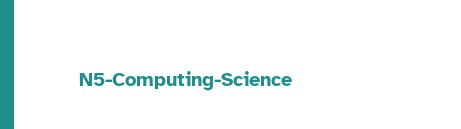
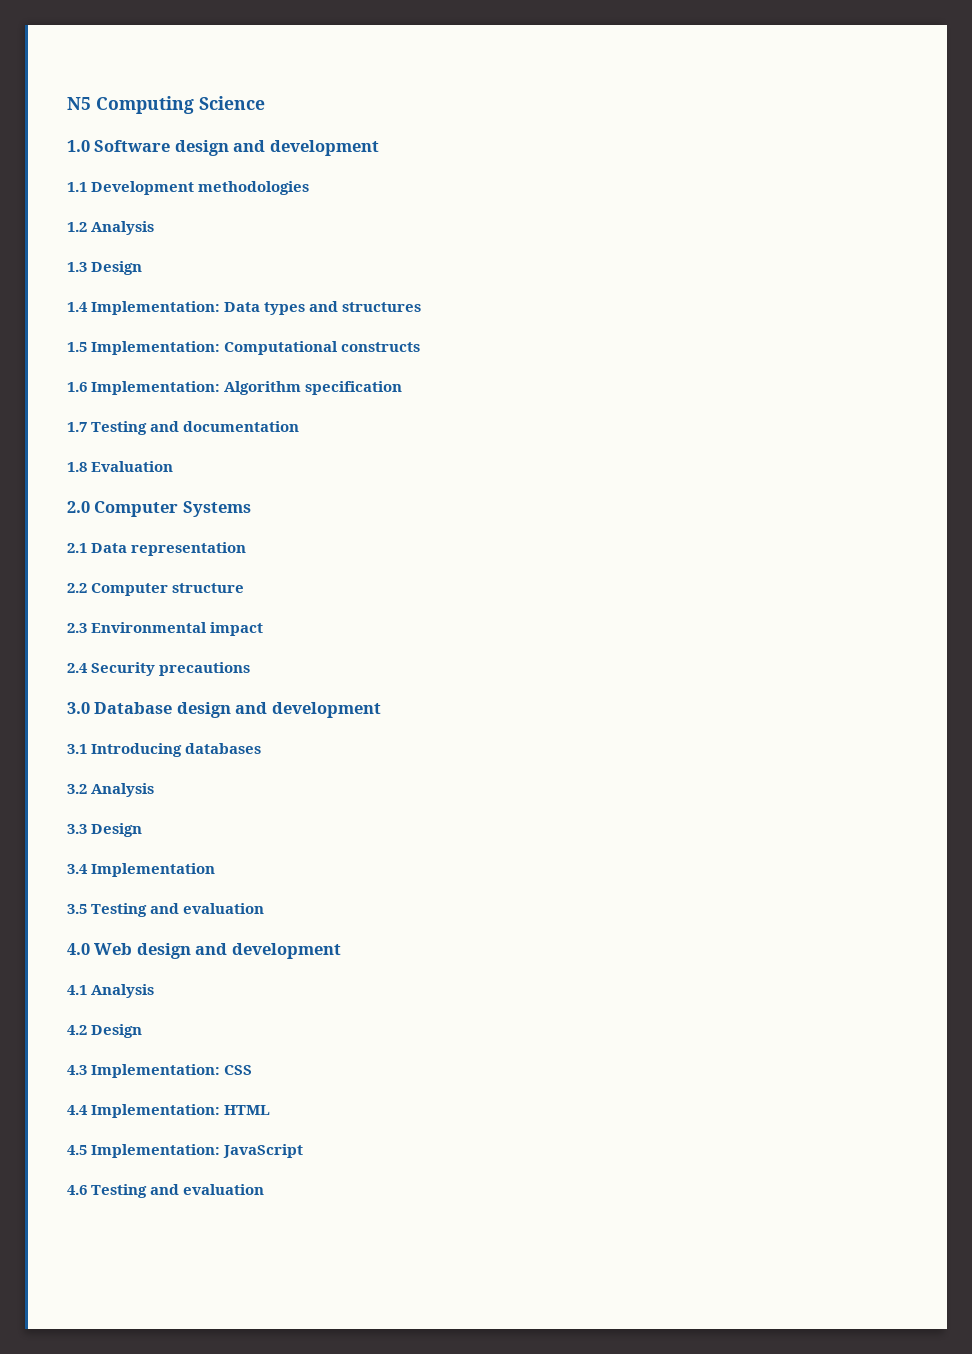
- N5-Computing-Science
+ N5 Computing Science
+ 1.0 Software design and development
+ 1.1 Development methodologies
+ 1.2 Analysis
+ 1.3 Design
+ 1.4 Implementation: Data types and structures
+ 1.5 Implementation: Computational constructs
+ 1.6 Implementation: Algorithm specification
+ 1.7 Testing and documentation
+ 1.8 Evaluation
+ 2.0 Computer Systems
+ 2.1 Data representation
+ 2.2 Computer structure
+ 2.3 Environmental impact
+ 2.4 Security precautions
+ 3.0 Database design and development
+ 3.1 Introducing databases
+ 3.2 Analysis
+ 3.3 Design
+ 3.4 Implementation
+ 3.5 Testing and evaluation
+ 4.0 Web design and development
+ 4.1 Analysis
+ 4.2 Design
+ 4.3 Implementation: CSS
+ 4.4 Implementation: HTML
+ 4.5 Implementation: JavaScript
+ 4.6 Testing and evaluation

